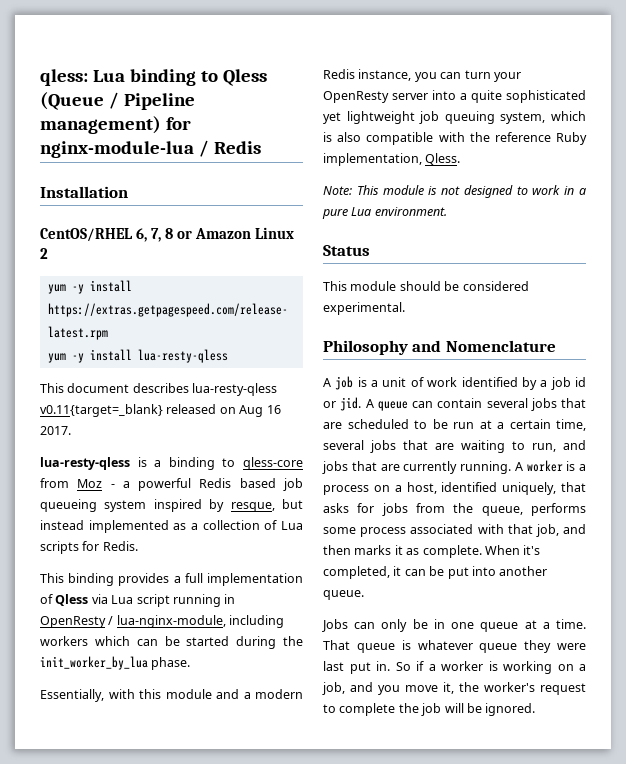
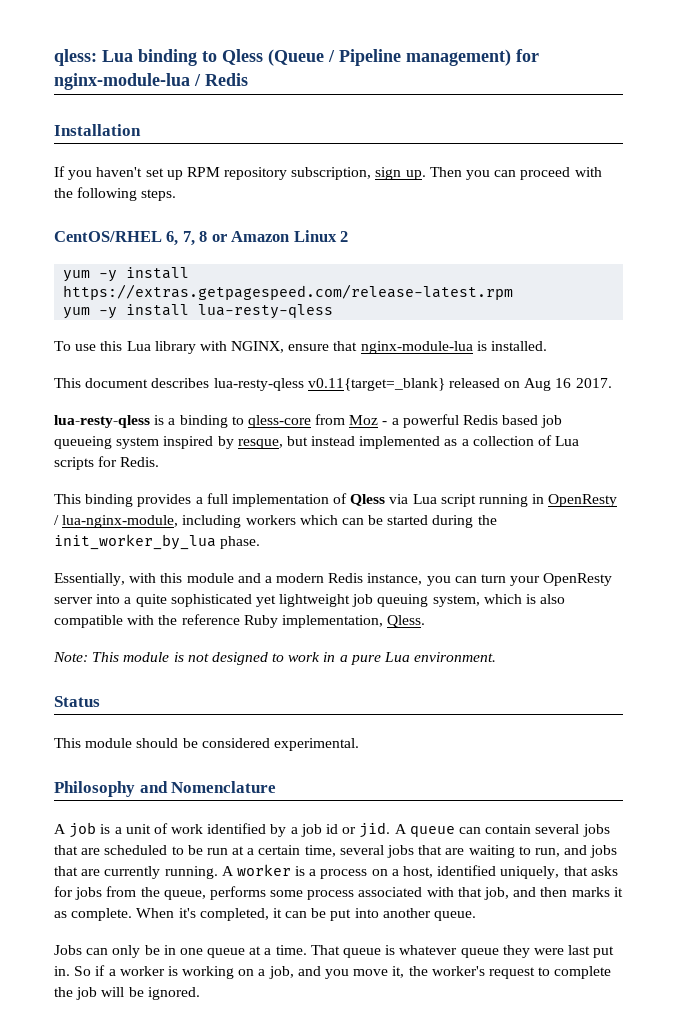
+ If you haven't set up RPM repository subscription, sign up. Then you can proceed with the following steps.
+ To use this Lua library with NGINX, ensure that nginx-module-lua is installed.

